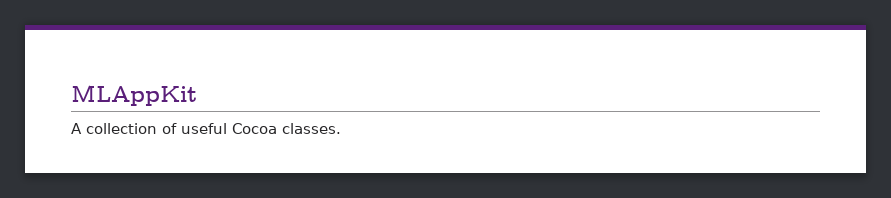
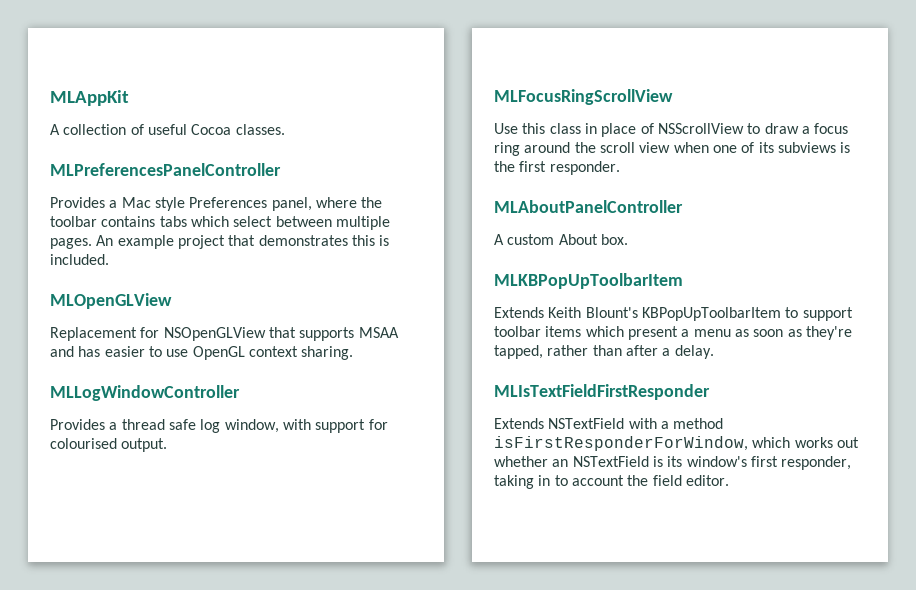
+ MLPreferencesPanelController
+ Provides a Mac style Preferences panel, where the toolbar contains tabs which select between multiple pages. An example project that demonstrates this is included.
+ MLOpenGLView
+ Replacement for NSOpenGLView that supports MSAA and has easier to use OpenGL context sharing.
+ MLLogWindowController
+ Provides a thread safe log window, with support for colourised output.
+ MLFocusRingScrollView
+ Use this class in place of NSScrollView to draw a focus ring around the scroll view when one of its subviews is the first responder.
+ MLAboutPanelController
+ A custom About box.
+ MLKBPopUpToolbarItem
+ Extends Keith Blount's KBPopUpToolbarItem to support toolbar items which present a menu as soon as they're tapped, rather than after a delay.
+ MLIsTextFieldFirstResponder
+ Extends NSTextField with a method isFirstResponderForWindow, which works out whether an NSTextField is its window's first responder, taking in to account the field editor.

